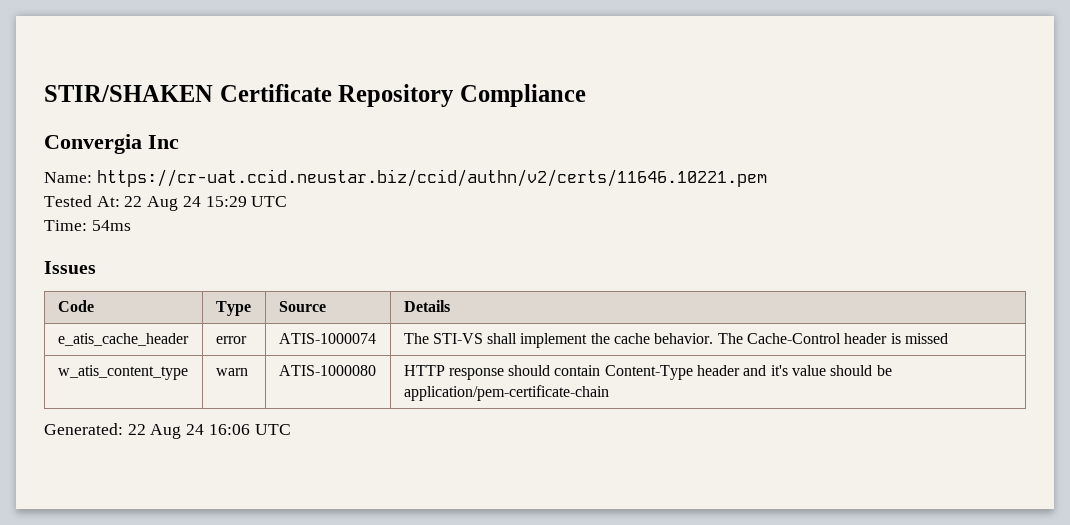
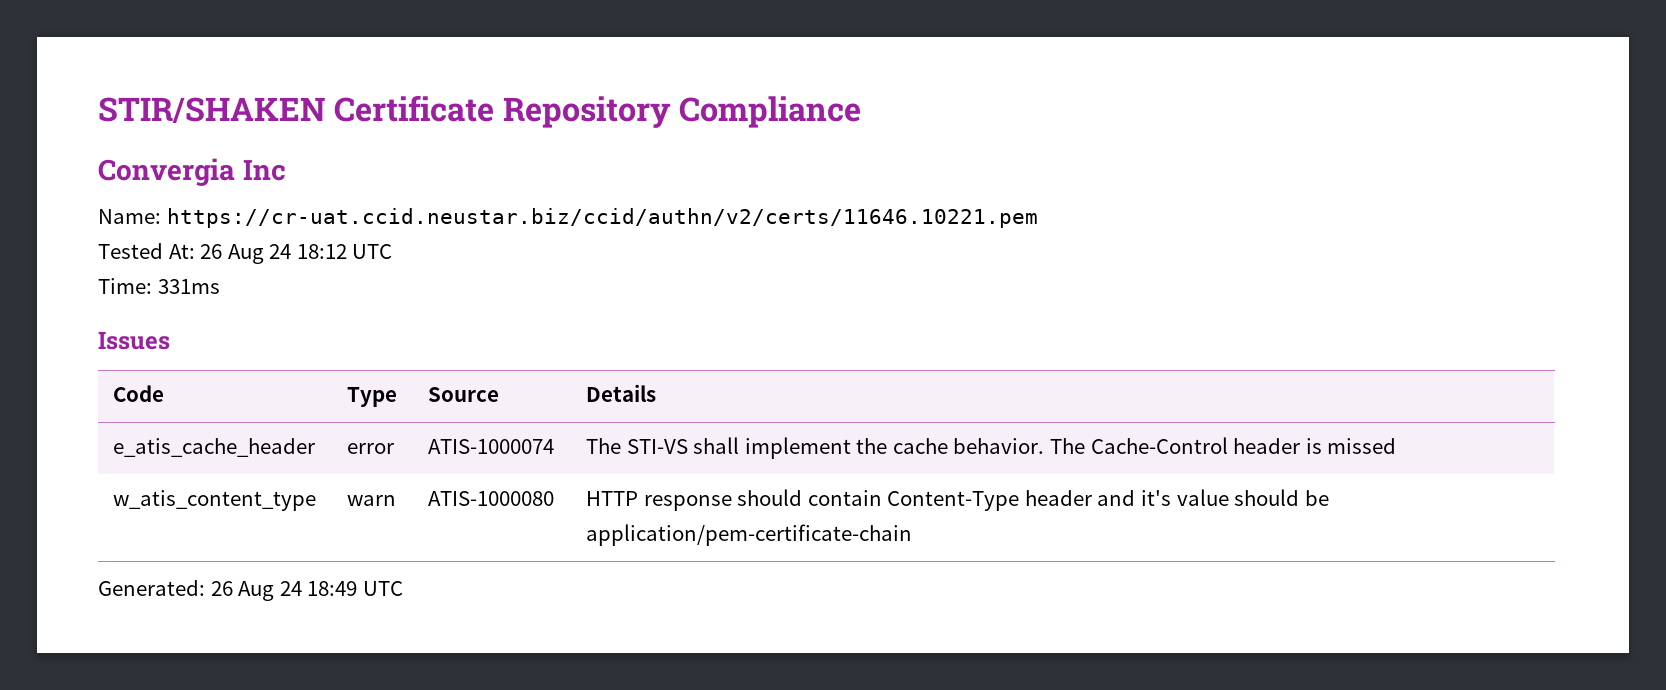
- Tested At: 22 Aug 24 15:29 UTC
+ Tested At: 26 Aug 24 18:12 UTC
- Time: 54ms
+ Time: 331ms
- Generated: 22 Aug 24 16:06 UTC
+ Generated: 26 Aug 24 18:49 UTC

